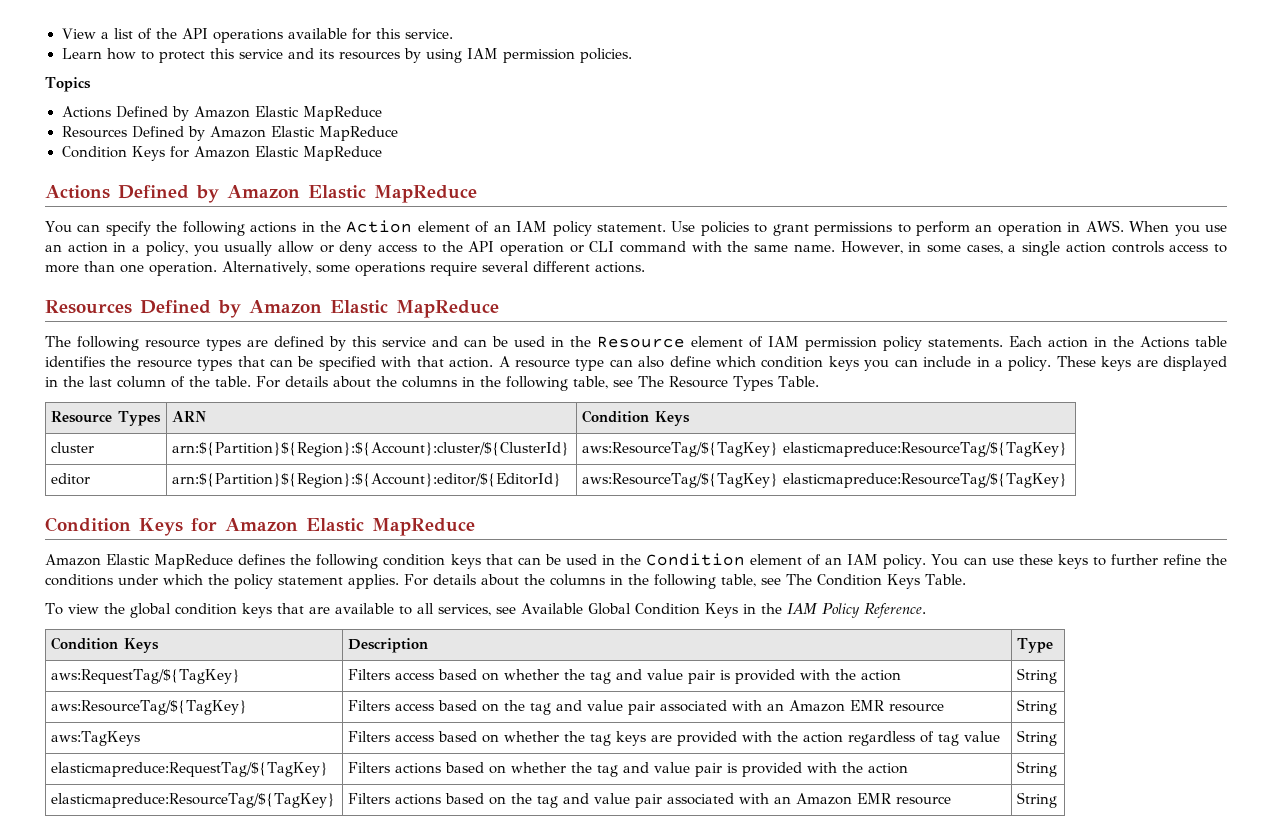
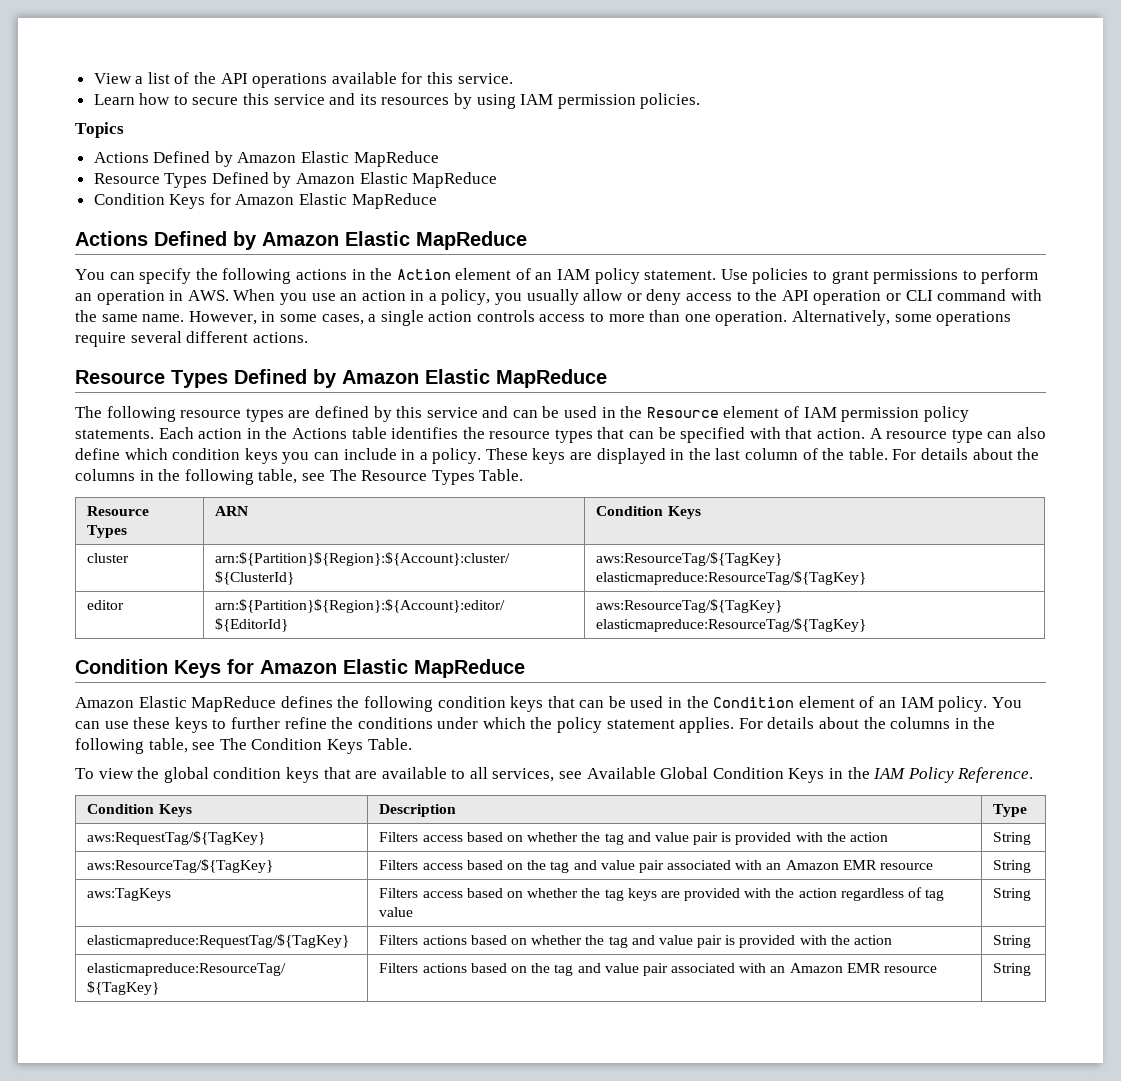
- Learn how to protect this service and its resources by using IAM permission policies.
+ Learn how to secure this service and its resources by using IAM permission policies.
  Topics
  Actions Defined by Amazon Elastic MapReduce
- Resources Defined by Amazon Elastic MapReduce
+ Resource Types Defined by Amazon Elastic MapReduce
  Alternatively, some operations require several different actions.
- Resources Defined by Amazon Elastic MapReduce
+ Resource Types Defined by Amazon Elastic MapReduce

